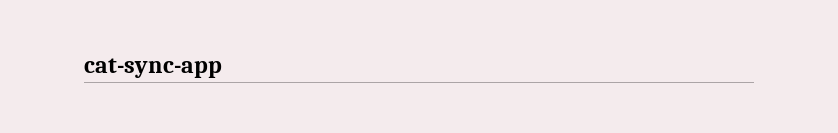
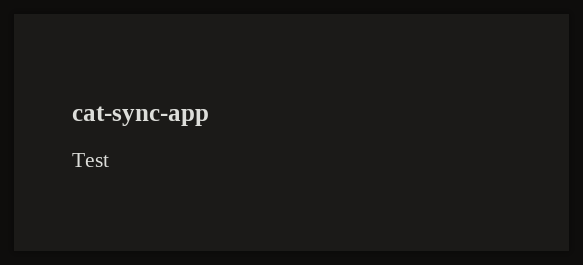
+ Test

